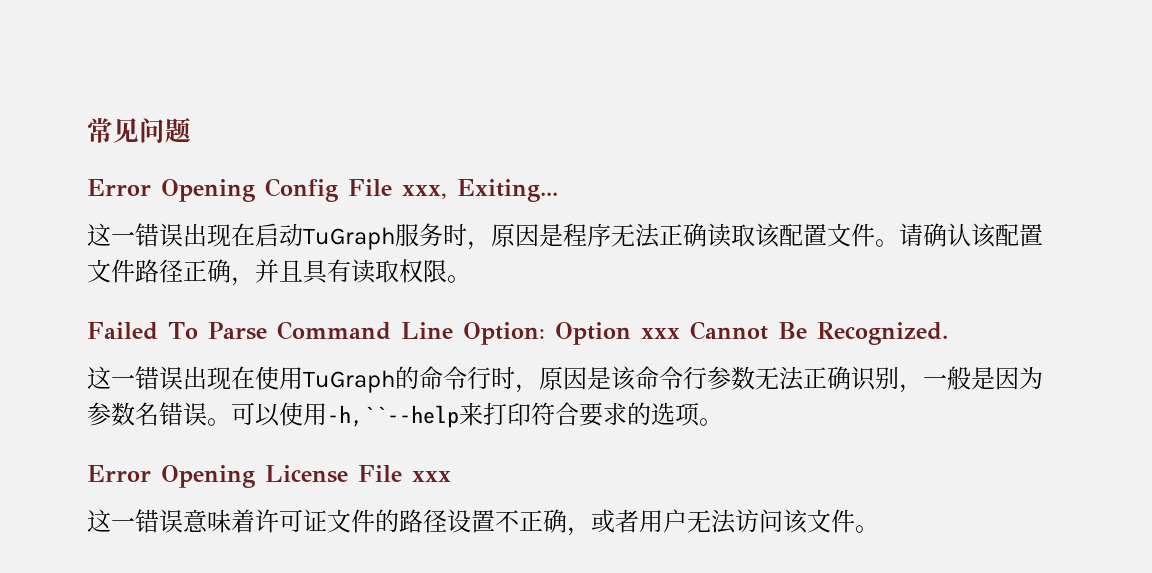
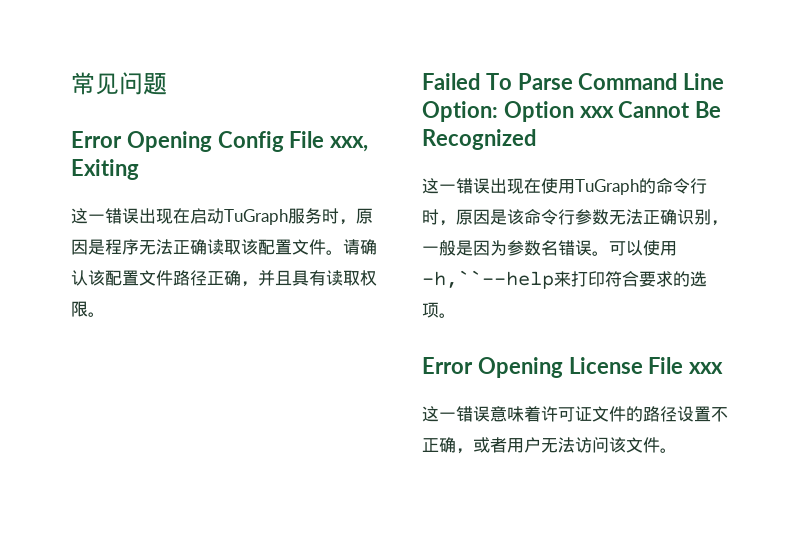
- Error Opening Config File xxx, Exiting...
+ Error Opening Config File xxx, Exiting
- Failed To Parse Command Line Option: Option xxx Cannot Be Recognized.
+ Failed To Parse Command Line Option: Option xxx Cannot Be Recognized

